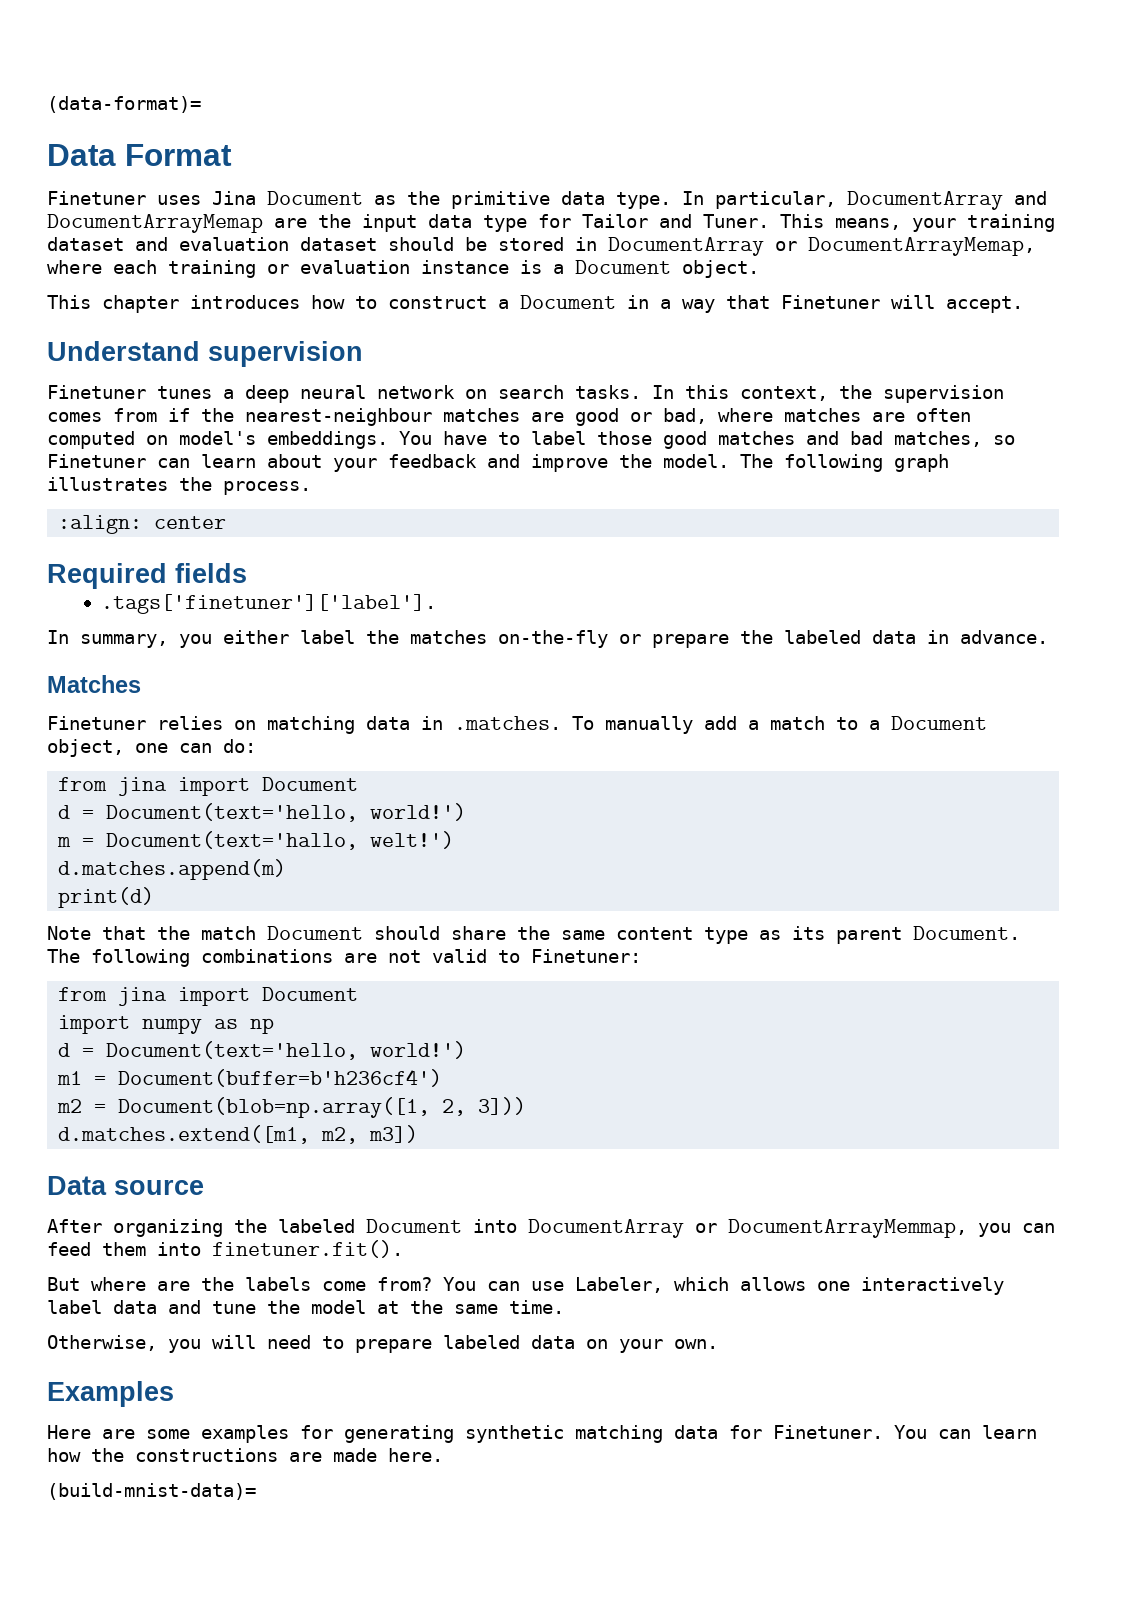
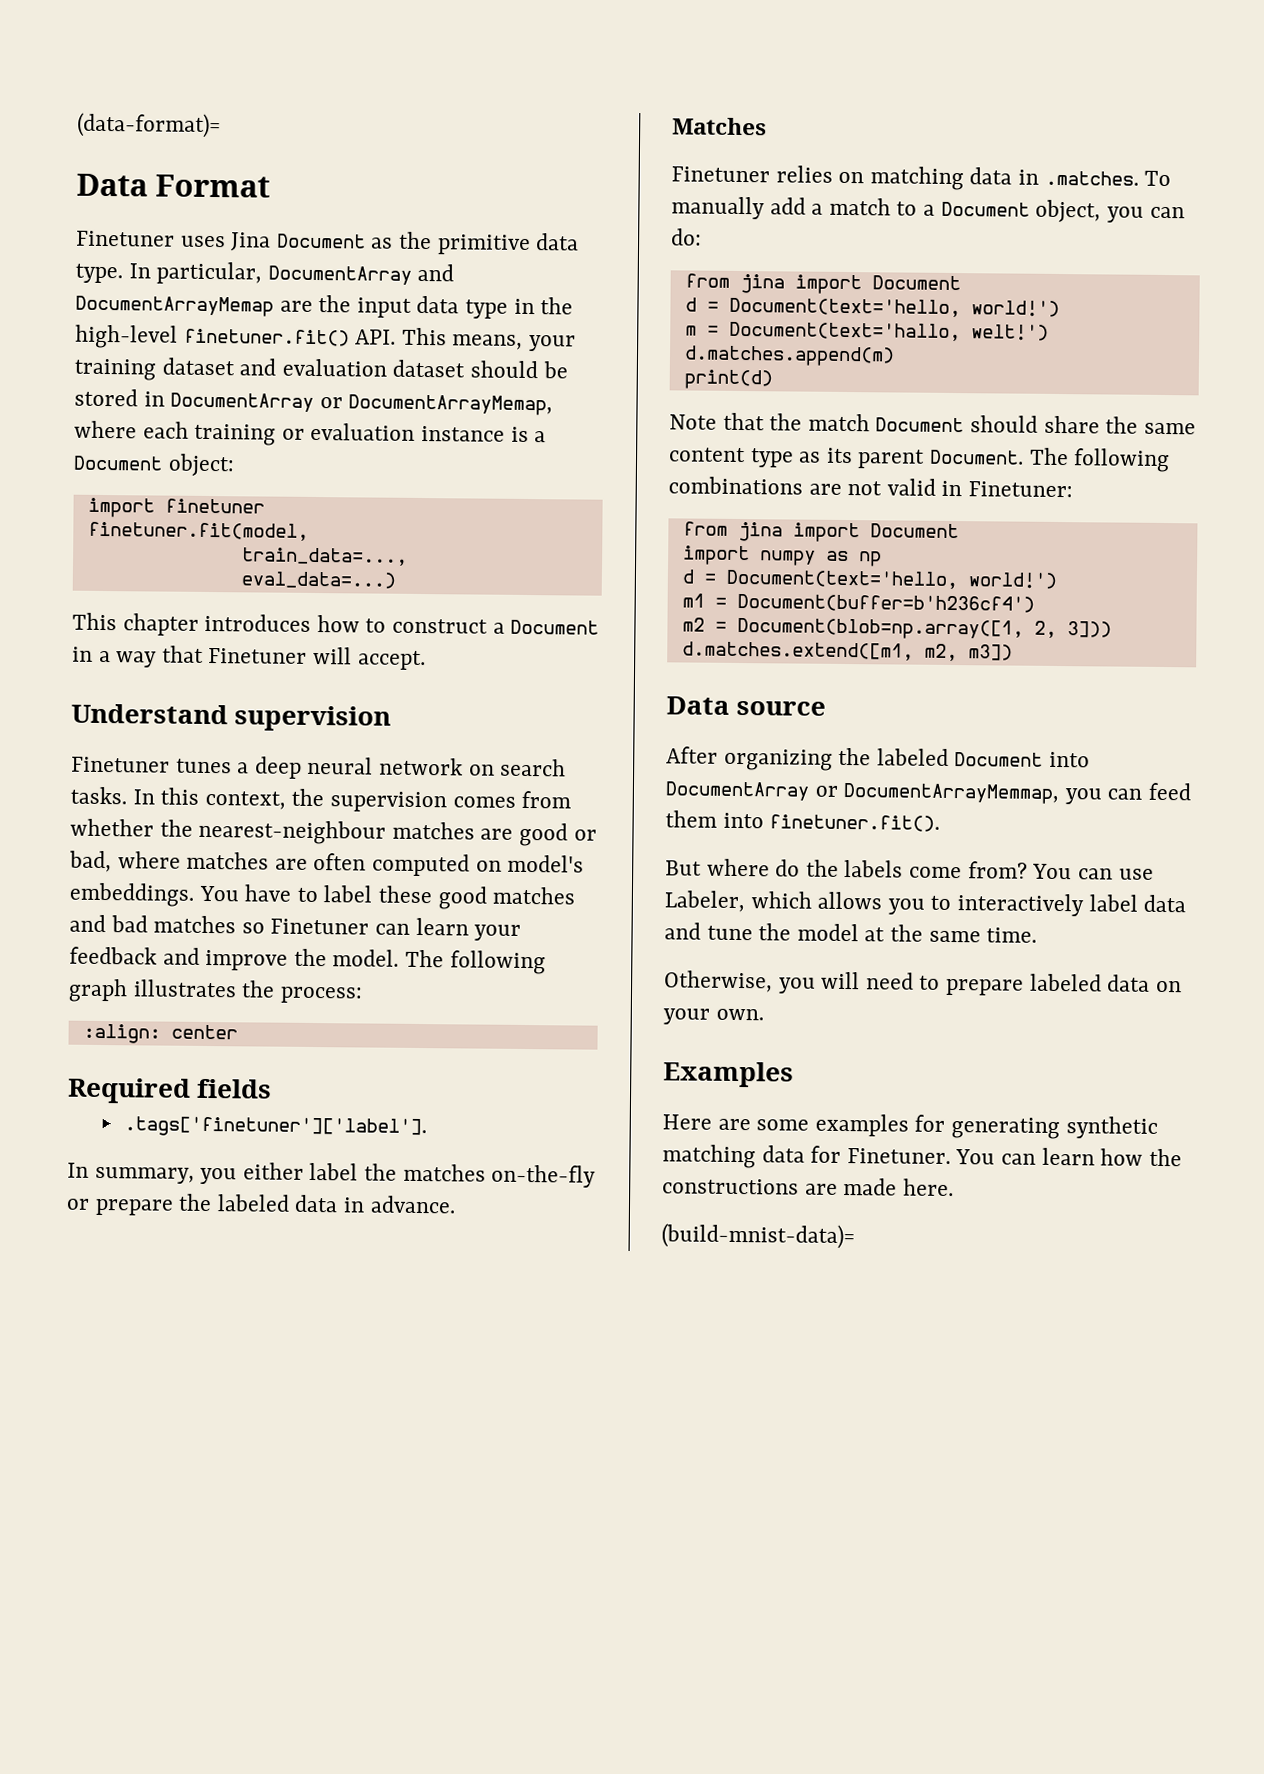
- In particular, DocumentArray and DocumentArrayMemap are the input data type for Tailor and Tuner. This means, your training dataset and evaluation dataset should be stored in DocumentArray or DocumentArrayMemap, where each training or evaluation instance is a Document object.
+ In particular, DocumentArray and DocumentArrayMemap are the input data type in the high-level finetuner.fit() API. This means, your training dataset and evaluation dataset should be stored in DocumentArray or DocumentArrayMemap, where each training or evaluation instance is a Document object:
+ import finetuner
+ finetuner.fit(model,
+ train_data=...,
+ eval_data=...)
- In this context, the supervision comes from if the nearest-neighbour matches are good or bad, where matches are often computed on model's embeddings.
+ In this context, the supervision comes from whether the nearest-neighbour matches are good or bad, where matches are often computed on model's embeddings.
- You have to label those good matches and bad matches, so Finetuner can learn about your feedback and improve the model.
+ You have to label these good matches and bad matches so Finetuner can learn your feedback and improve the model.
- The following graph illustrates the process.
+ The following graph illustrates the process:
- Finetuner relies on matching data in .matches. To manually add a match to a Document object, one can do:
+ Finetuner relies on matching data in .matches. To manually add a match to a Document object, you can do:
- The following combinations are not valid to Finetuner:
+ The following combinations are not valid in Finetuner:
- But where are the labels come from?
+ But where do the labels come from?
- You can use Labeler, which allows one interactively label data and tune the model at the same time.
+ You can use Labeler, which allows you to interactively label data and tune the model at the same time.

